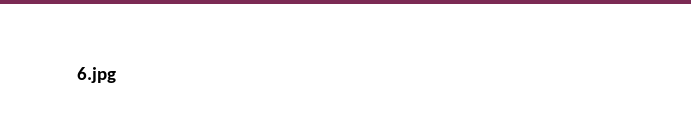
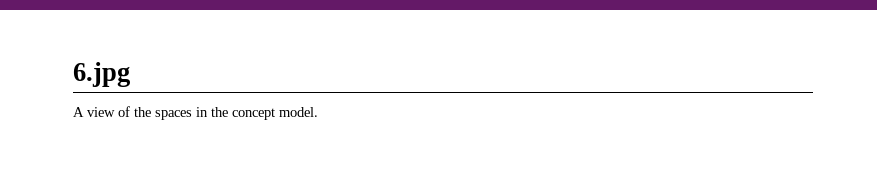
+ A view of the spaces in the concept model.

